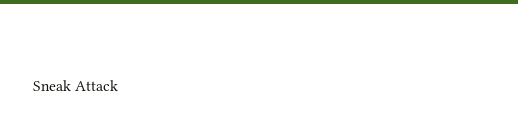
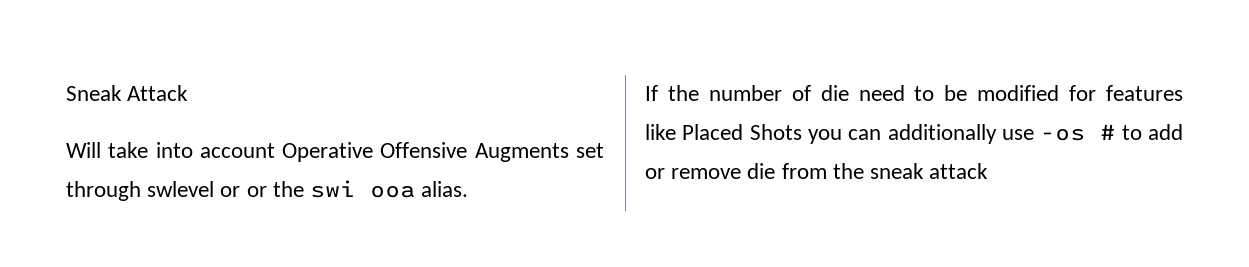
+ Will take into account Operative Offensive Augments set through swlevel or or the swi ooa alias.
+ If the number of die need to be modified for features like Placed Shots you can additionally use -os # to add or remove die from the sneak attack

